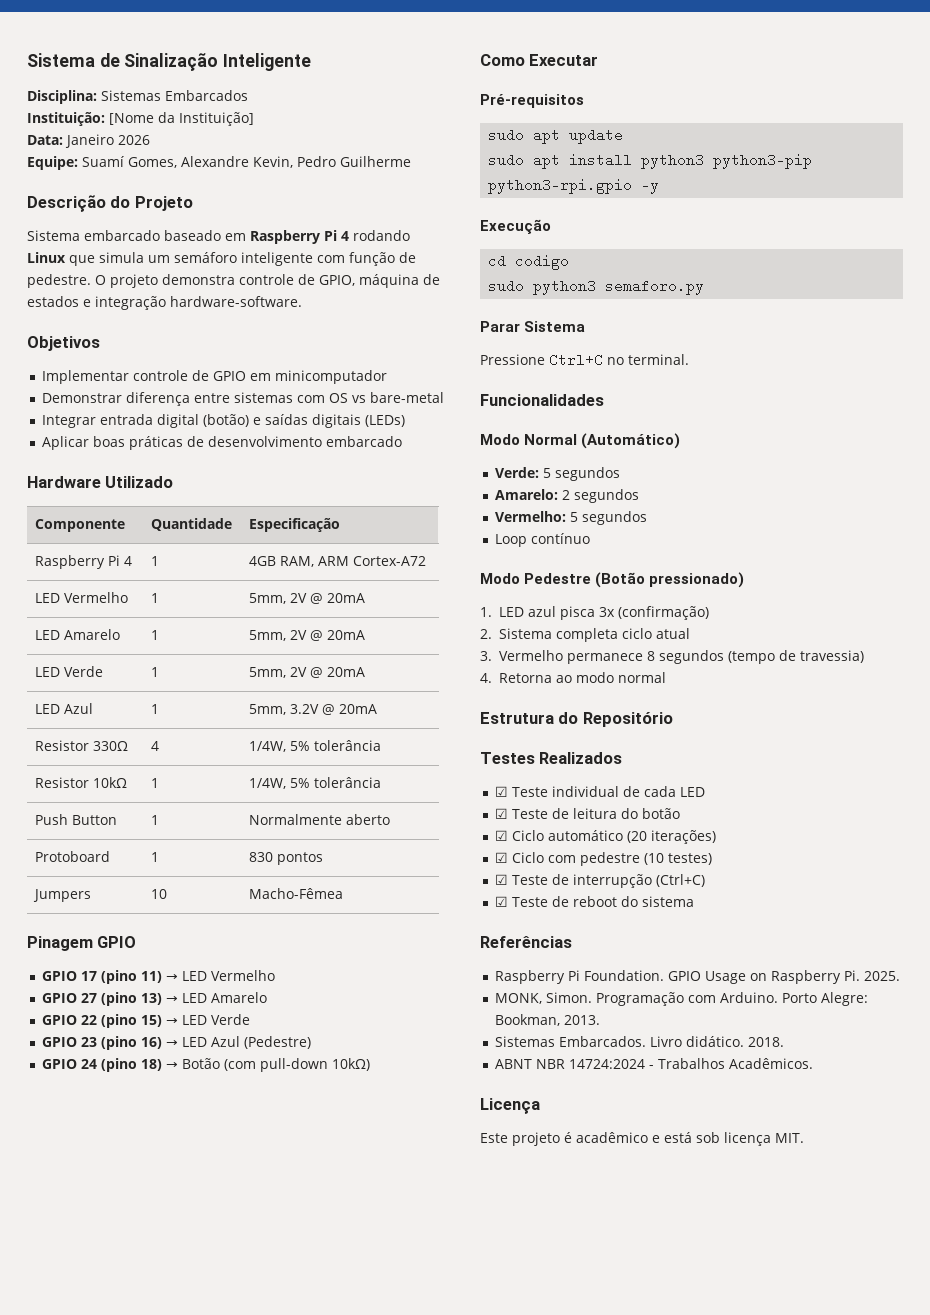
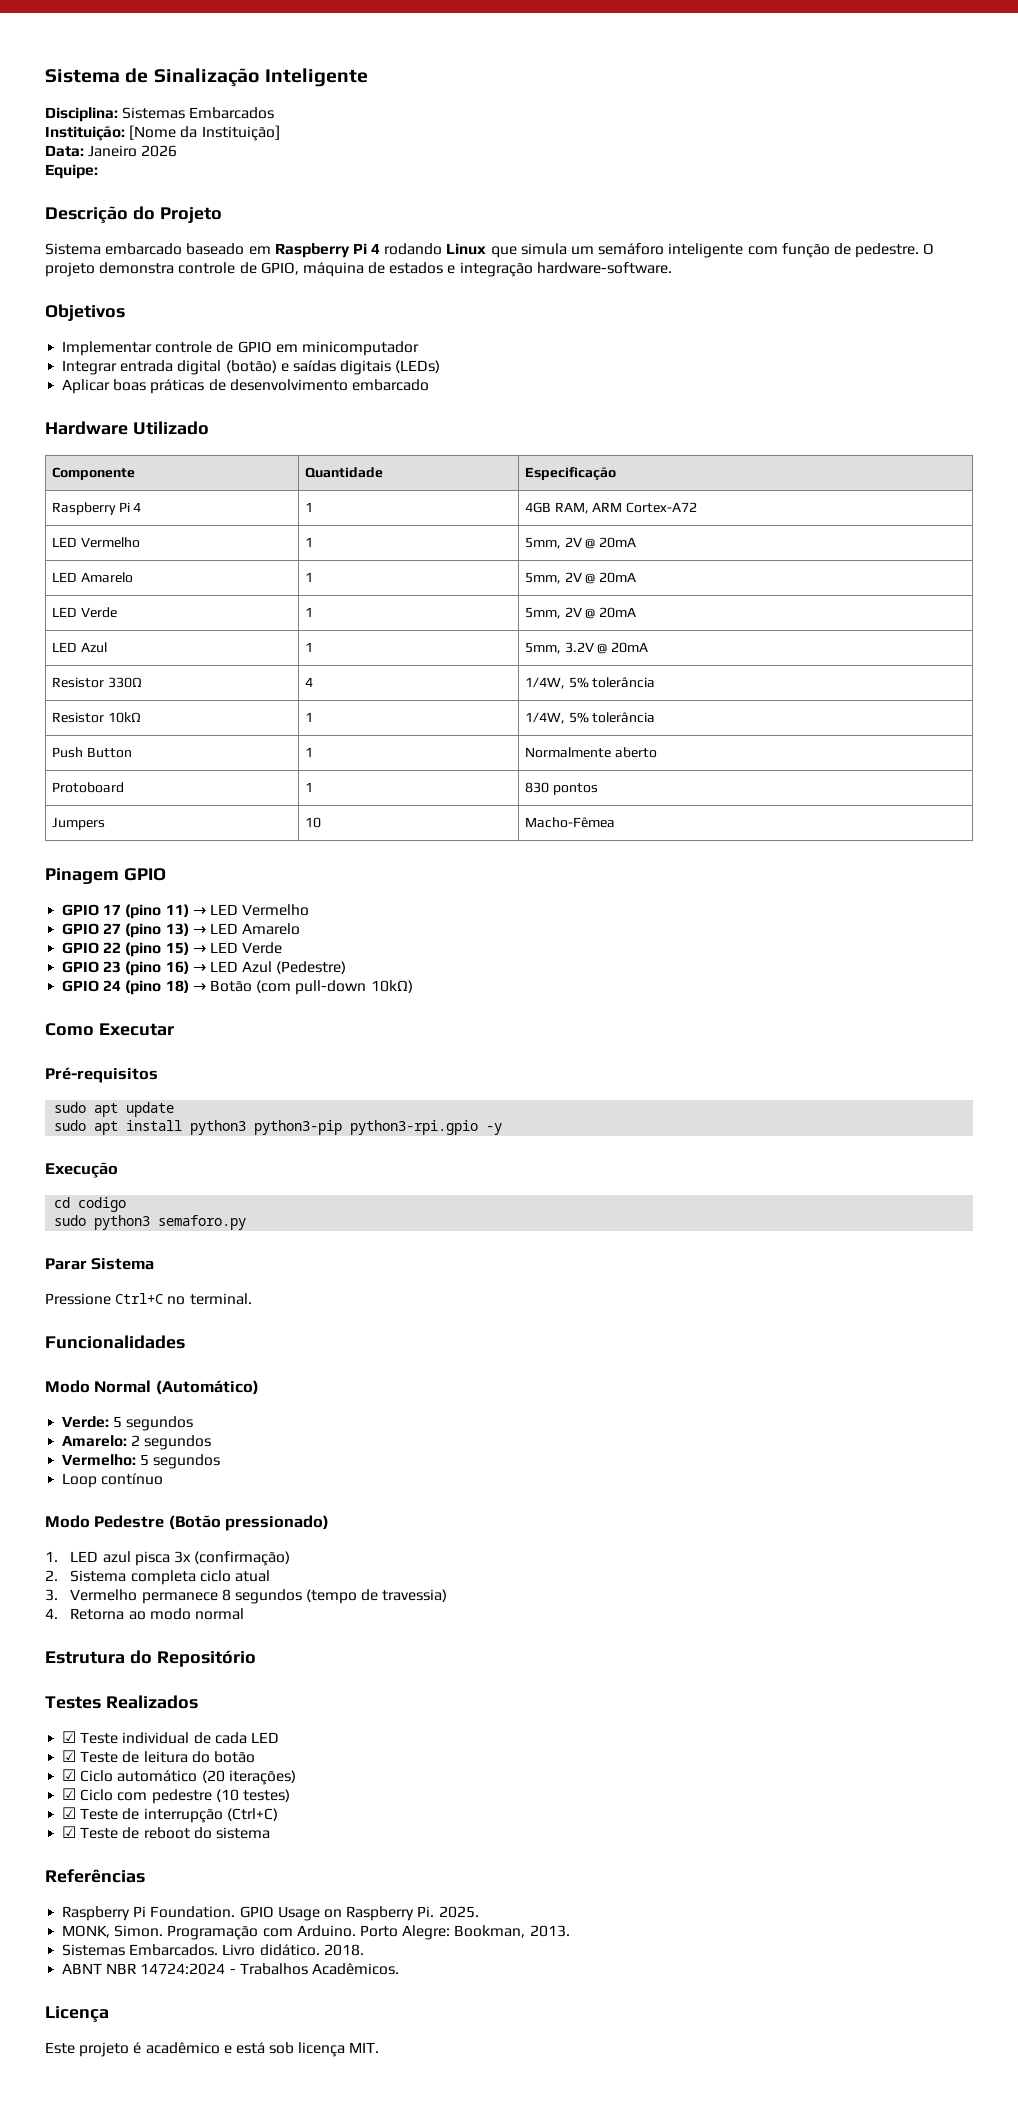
- Equipe: Suamí Gomes, Alexandre Kevin, Pedro Guilherme
+ Equipe:
- Demonstrar diferença entre sistemas com OS vs bare-metal

